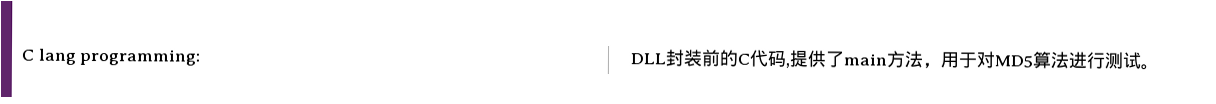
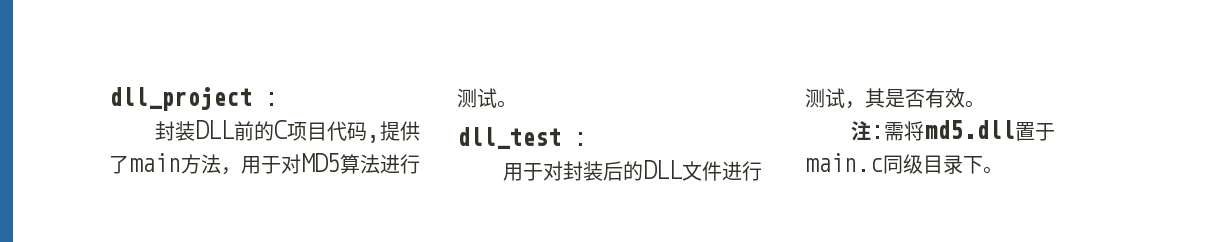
- C lang programming:
- DLL封装前的C代码,提供了main方法，用于对MD5算法进行测试。
+ dll_project :
+ 封装DLL前的C项目代码,提供了main方法，用于对MD5算法进行测试。
+ dll_test :
+ 用于对封装后的DLL文件进行测试，其是否有效。
+ 注:需将md5.dll置于main.c同级目录下。

